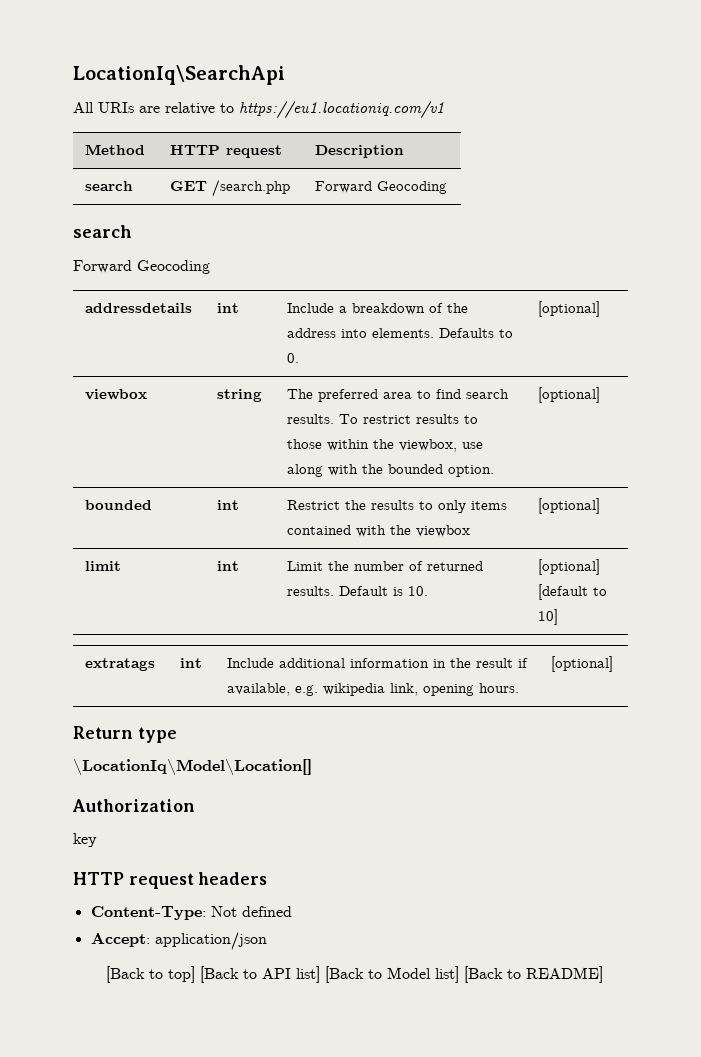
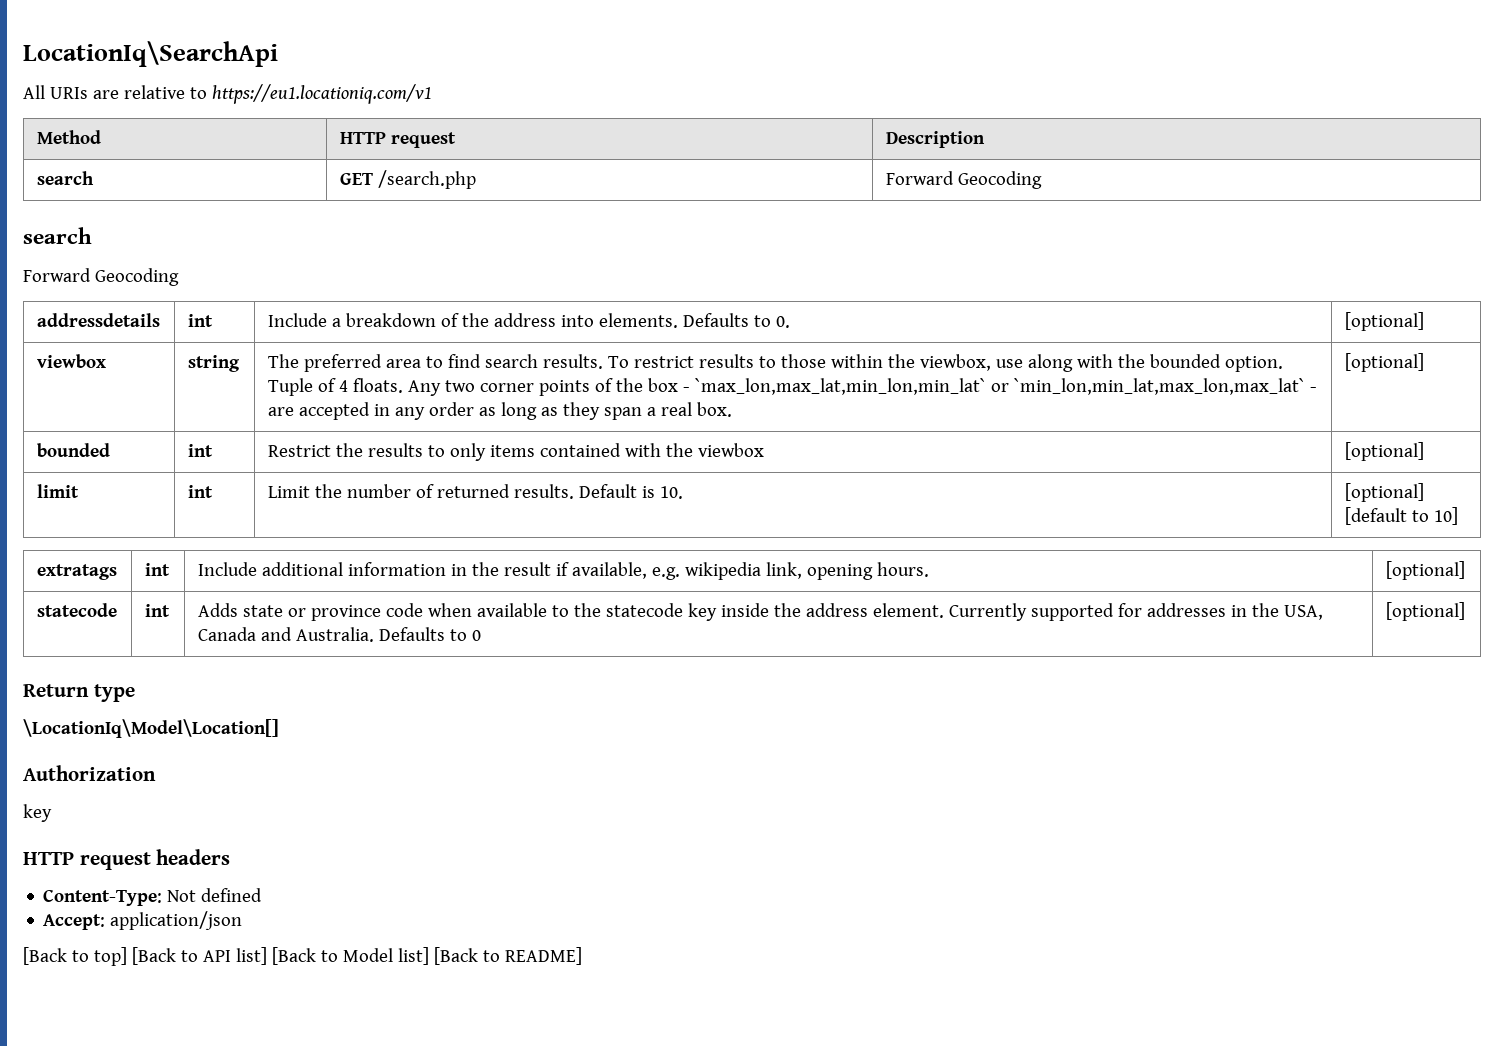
+ Tuple of 4 floats. Any two corner points of the box - `max_lon,max_lat,min_lon,min_lat` or `min_lon,min_lat,max_lon,max_lat` - are accepted in any order as long as they span a real box.
+ statecode | int | Adds state or province code when available to the statecode key inside the address element. Currently supported for addresses in the USA, Canada and Australia. Defaults to 0 | [optional]

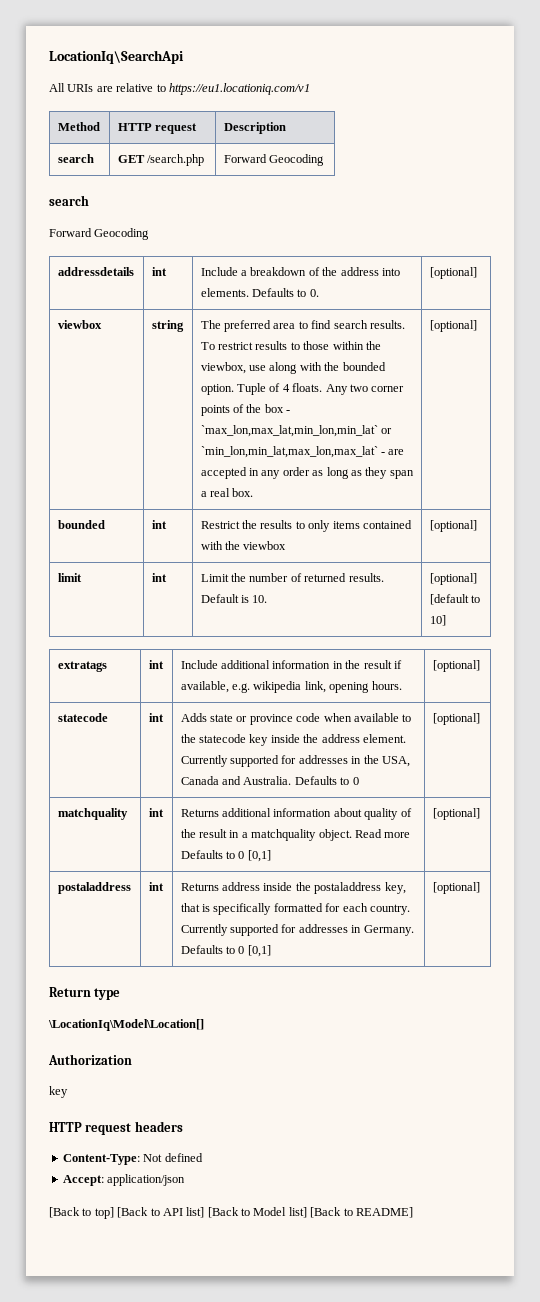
+ matchquality | int | Returns additional information about quality of the result in a matchquality object. Read more Defaults to 0 [0,1] | [optional]
+ postaladdress | int | Returns address inside the postaladdress key, that is specifically formatted for each country. Currently supported for addresses in Germany. Defaults to 0 [0,1] | [optional]

